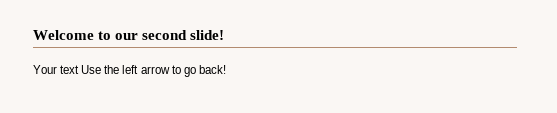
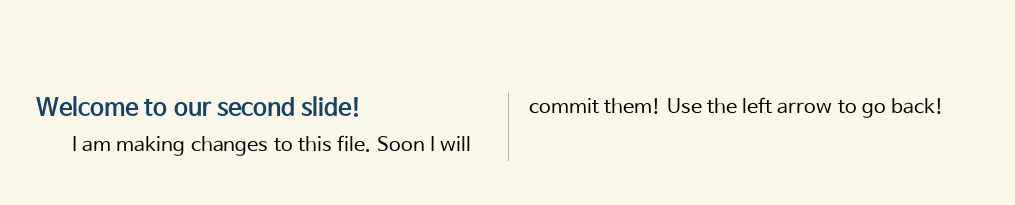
- Your text Use the left arrow to go back!
+ I am making changes to this file. Soon I will commit them! Use the left arrow to go back!

